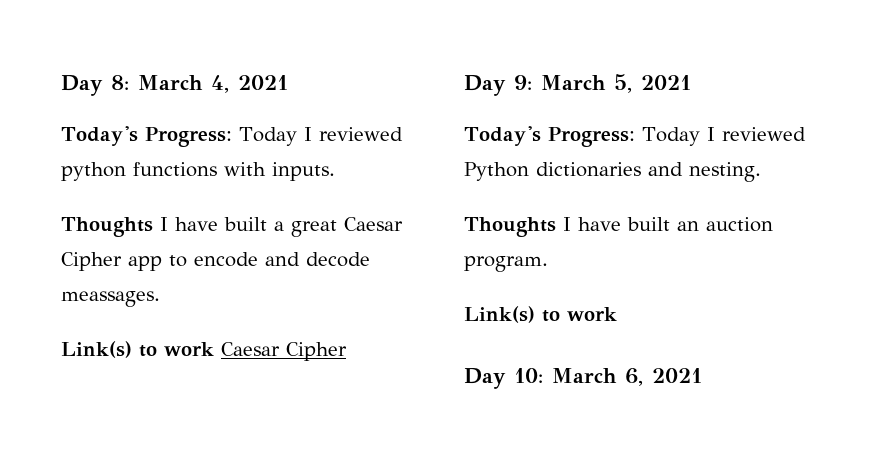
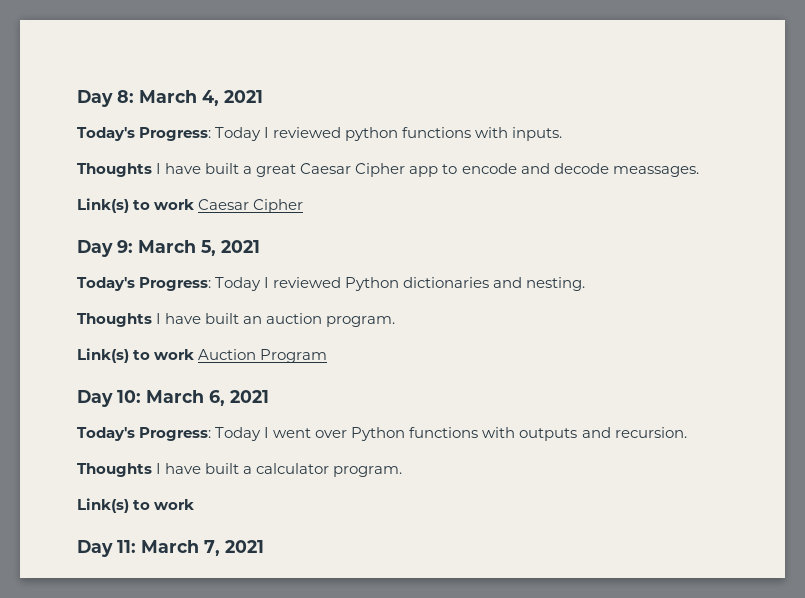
  Thoughts I have built an auction program.
- Link(s) to work
+ Link(s) to work Auction Program
+ Today's Progress: Today I went over Python functions with outputs and recursion.
+ Thoughts I have built a calculator program.
+ Link(s) to work
+ Day 11: March 7, 2021

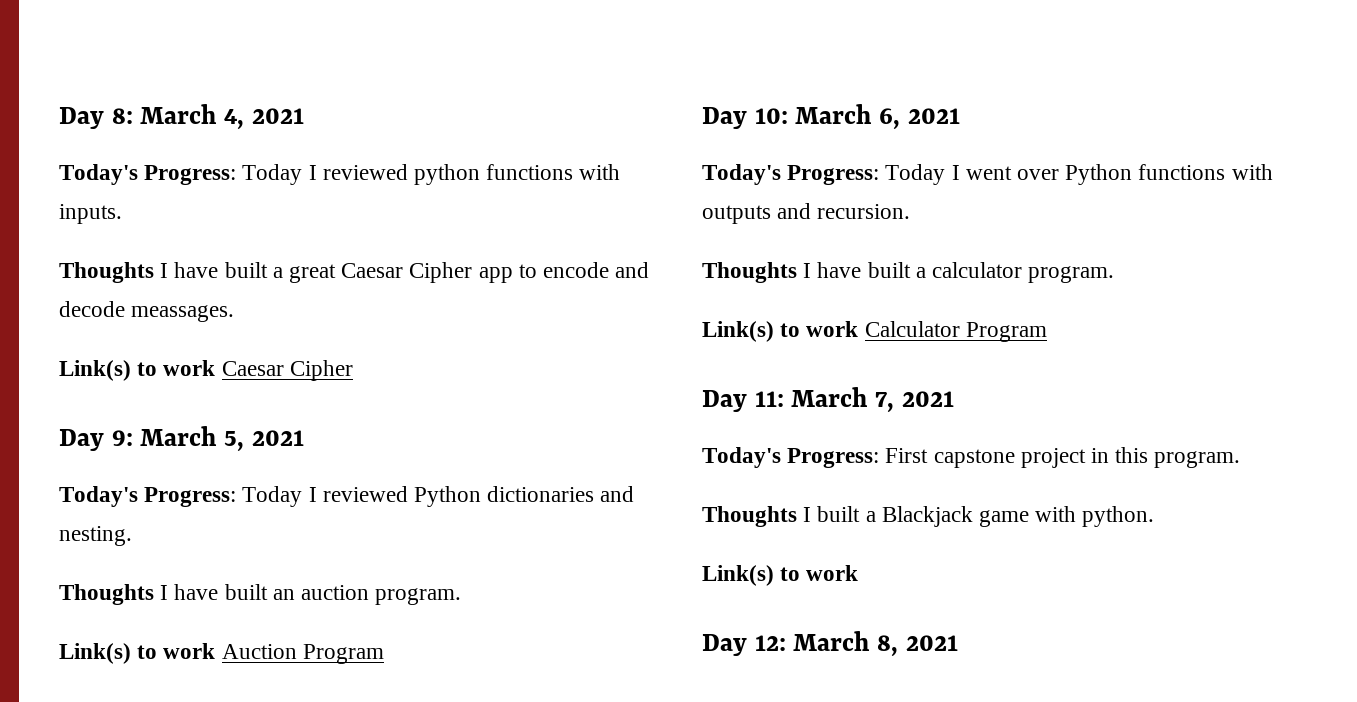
  Thoughts I have built a calculator program.
- Link(s) to work
+ Link(s) to work Calculator Program
+ Today's Progress: First capstone project in this program.
+ Thoughts I built a Blackjack game with python.
+ Link(s) to work
+ Day 12: March 8, 2021

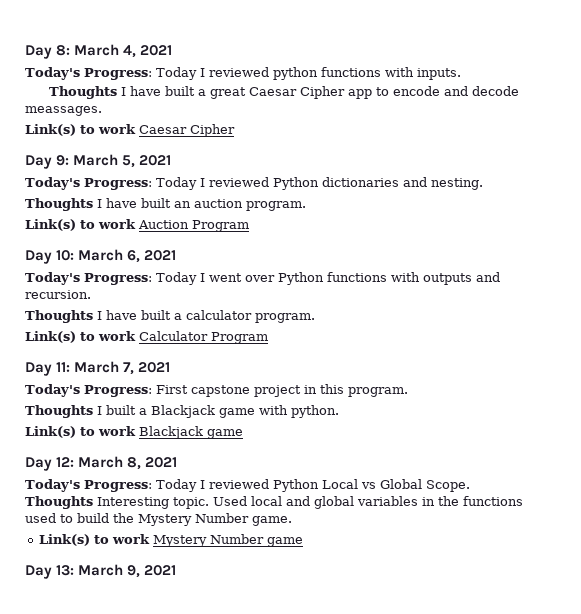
  Thoughts I built a Blackjack game with python.
- Link(s) to work
+ Link(s) to work Blackjack game
+ Today's Progress: Today I reviewed Python Local vs Global Scope.
+ Thoughts Interesting topic. Used local and global variables in the functions used to build the Mystery Number game.
+ Link(s) to work Mystery Number game
+ Day 13: March 9, 2021

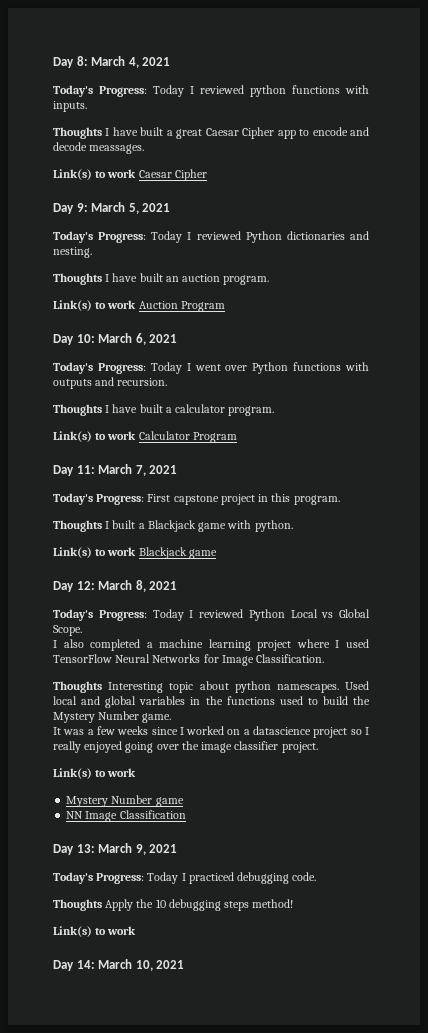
- Thoughts Interesting topic.
+ I also completed a machine learning project where I used TensorFlow Neural Networks for Image Classification.
+ Thoughts Interesting topic about python namescapes.
- Link(s) to work Mystery Number game
+ It was a few weeks since I worked on a datascience project so I really enjoyed going over the image classifier project.
+ Link(s) to work
+ Mystery Number game
+ NN Image Classification
+ Today's Progress: Today I practiced debugging code.
+ Thoughts Apply the 10 debugging steps method!
+ Link(s) to work
+ Day 14: March 10, 2021

